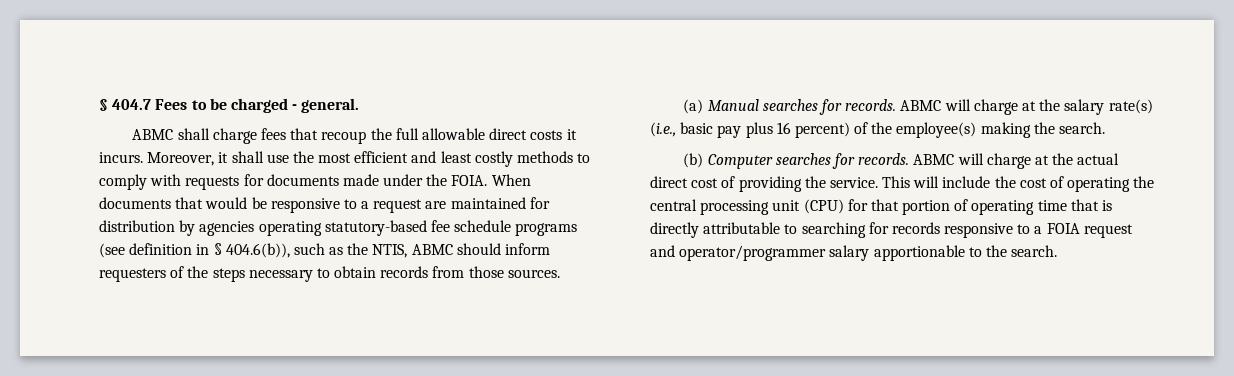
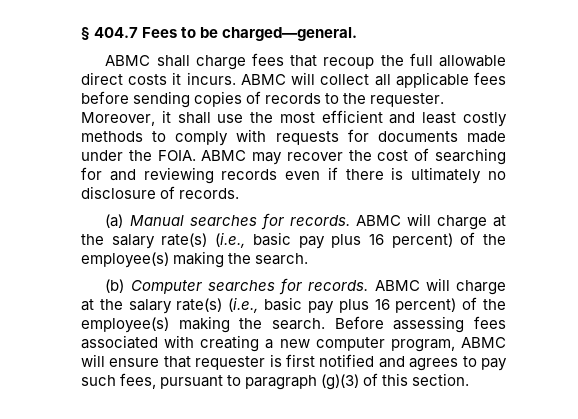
- § 404.7 Fees to be charged - general.
+ § 404.7 Fees to be charged—general.
+ ABMC will collect all applicable fees before sending copies of records to the requester.
- When documents that would be responsive to a request are maintained for distribution by agencies operating statutory-based fee schedule programs (see definition in § 404.6(b)), such as the NTIS, ABMC should inform requesters of the steps necessary to obtain records from those sources.
+ ABMC may recover the cost of searching for and reviewing records even if there is ultimately no disclosure of records.
- ABMC will charge at the actual direct cost of providing the service. This will include the cost of operating the central processing unit (CPU) for that portion of operating time that is directly attributable to searching for records responsive to a FOIA request and operator/programmer salary apportionable to the search.
+ ABMC will charge at the salary rate(s) (i.e., basic pay plus 16 percent) of the employee(s) making the search. Before assessing fees associated with creating a new computer program, ABMC will ensure that requester is first notified and agrees to pay such fees, pursuant to paragraph (g)(3) of this section.

